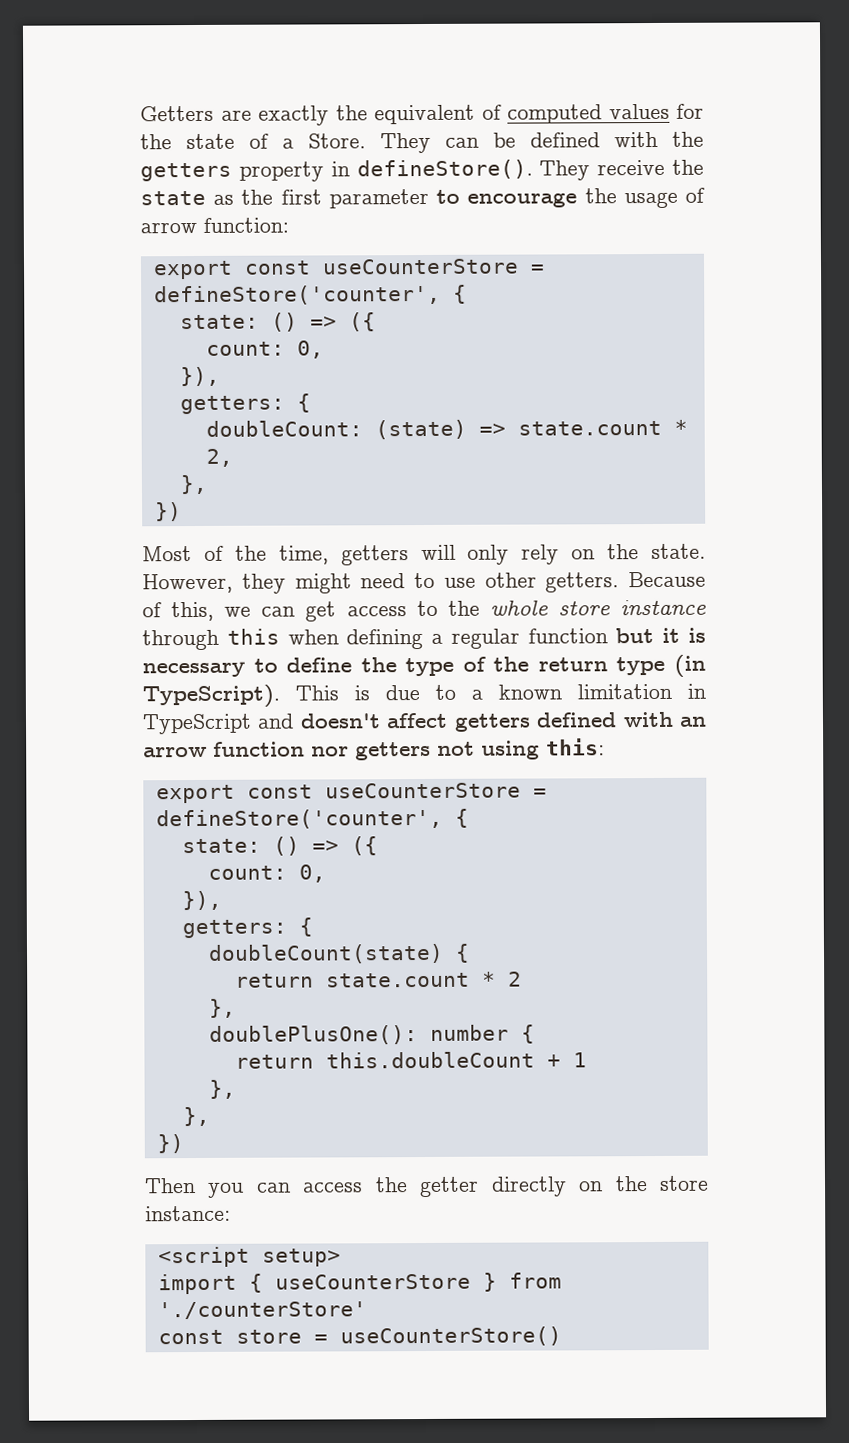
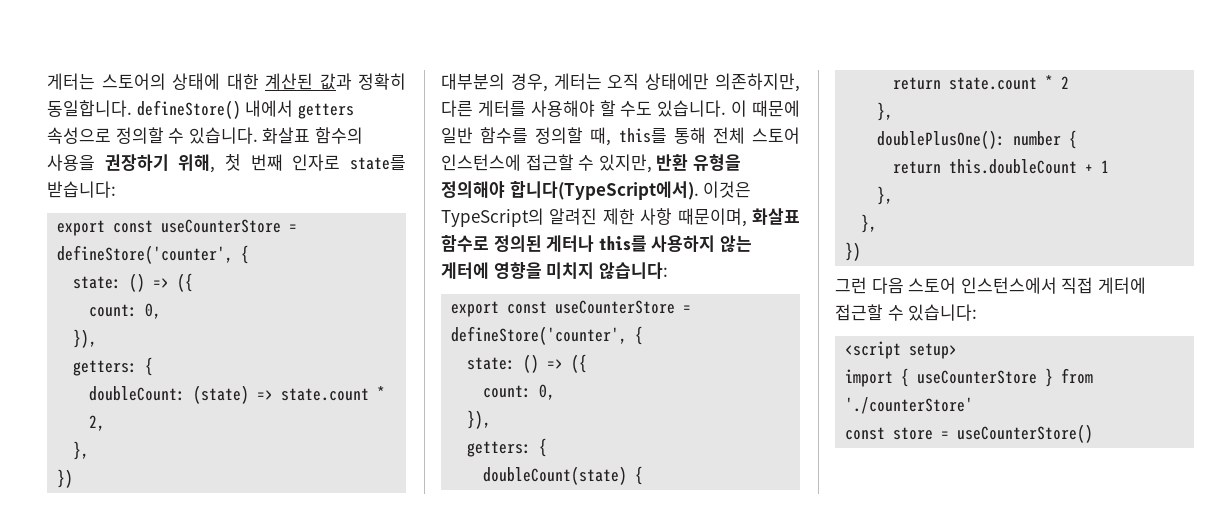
- Getters are exactly the equivalent of computed values for the state of a Store. They can be defined with the getters property in defineStore(). They receive the state as the first parameter to encourage the usage of arrow function:
+ 게터는 스토어의 상태에 대한 계산된 값과 정확히 동일합니다. defineStore() 내에서 getters 속성으로 정의할 수 있습니다. 화살표 함수의 사용을 권장하기 위해, 첫 번째 인자로 state를 받습니다:
- Most of the time, getters will only rely on the state. However, they might need to use other getters. Because of this, we can get access to the whole store instance through this when defining a regular function but it is necessary to define the type of the return type (in TypeScript). This is due to a known limitation in TypeScript and doesn't affect getters defined with an arrow function nor getters not using this:
+ 대부분의 경우, 게터는 오직 상태에만 의존하지만, 다른 게터를 사용해야 할 수도 있습니다. 이 때문에 일반 함수를 정의할 때, this를 통해 전체 스토어 인스턴스에 접근할 수 있지만, 반환 유형을 정의해야 합니다(TypeScript에서). 이것은 TypeScript의 알려진 제한 사항 때문이며, 화살표 함수로 정의된 게터나 this를 사용하지 않는 게터에 영향을 미치지 않습니다:
- Then you can access the getter directly on the store instance:
+ 그런 다음 스토어 인스턴스에서 직접 게터에 접근할 수 있습니다:

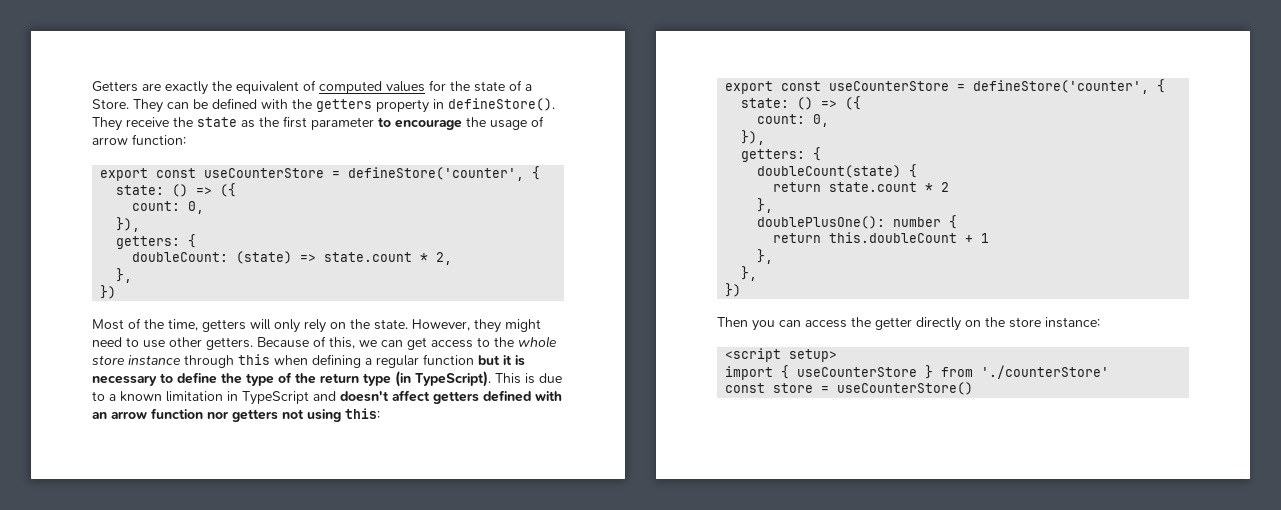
- 게터는 스토어의 상태에 대한 계산된 값과 정확히 동일합니다. defineStore() 내에서 getters 속성으로 정의할 수 있습니다. 화살표 함수의 사용을 권장하기 위해, 첫 번째 인자로 state를 받습니다:
+ Getters are exactly the equivalent of computed values for the state of a Store. They can be defined with the getters property in defineStore(). They receive the state as the first parameter to encourage the usage of arrow function:
- 대부분의 경우, 게터는 오직 상태에만 의존하지만, 다른 게터를 사용해야 할 수도 있습니다. 이 때문에 일반 함수를 정의할 때, this를 통해 전체 스토어 인스턴스에 접근할 수 있지만, 반환 유형을 정의해야 합니다(TypeScript에서). 이것은 TypeScript의 알려진 제한 사항 때문이며, 화살표 함수로 정의된 게터나 this를 사용하지 않는 게터에 영향을 미치지 않습니다:
+ Most of the time, getters will only rely on the state. However, they might need to use other getters. Because of this, we can get access to the whole store instance through this when defining a regular function but it is necessary to define the type of the return type (in TypeScript). This is due to a known limitation in TypeScript and doesn't affect getters defined with an arrow function nor getters not using this:
- 그런 다음 스토어 인스턴스에서 직접 게터에 접근할 수 있습니다:
+ Then you can access the getter directly on the store instance:

